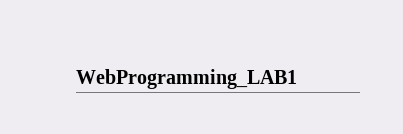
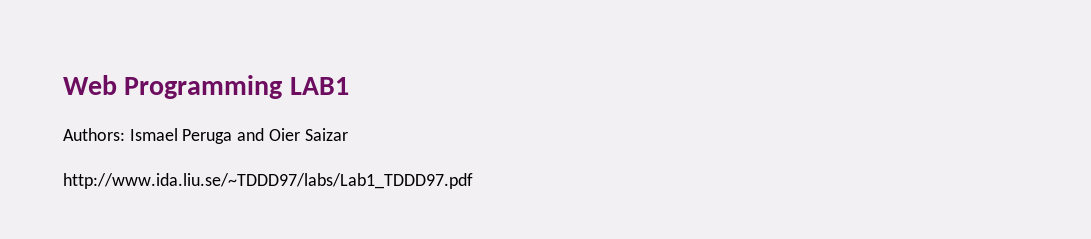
- WebProgramming_LAB1
+ Web Programming LAB1
+ Authors: Ismael Peruga and Oier Saizar
+ http://www.ida.liu.se/~TDDD97/labs/Lab1_TDDD97.pdf

